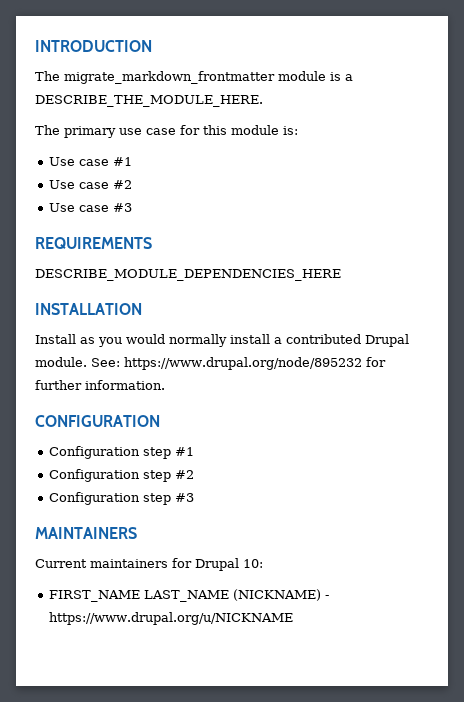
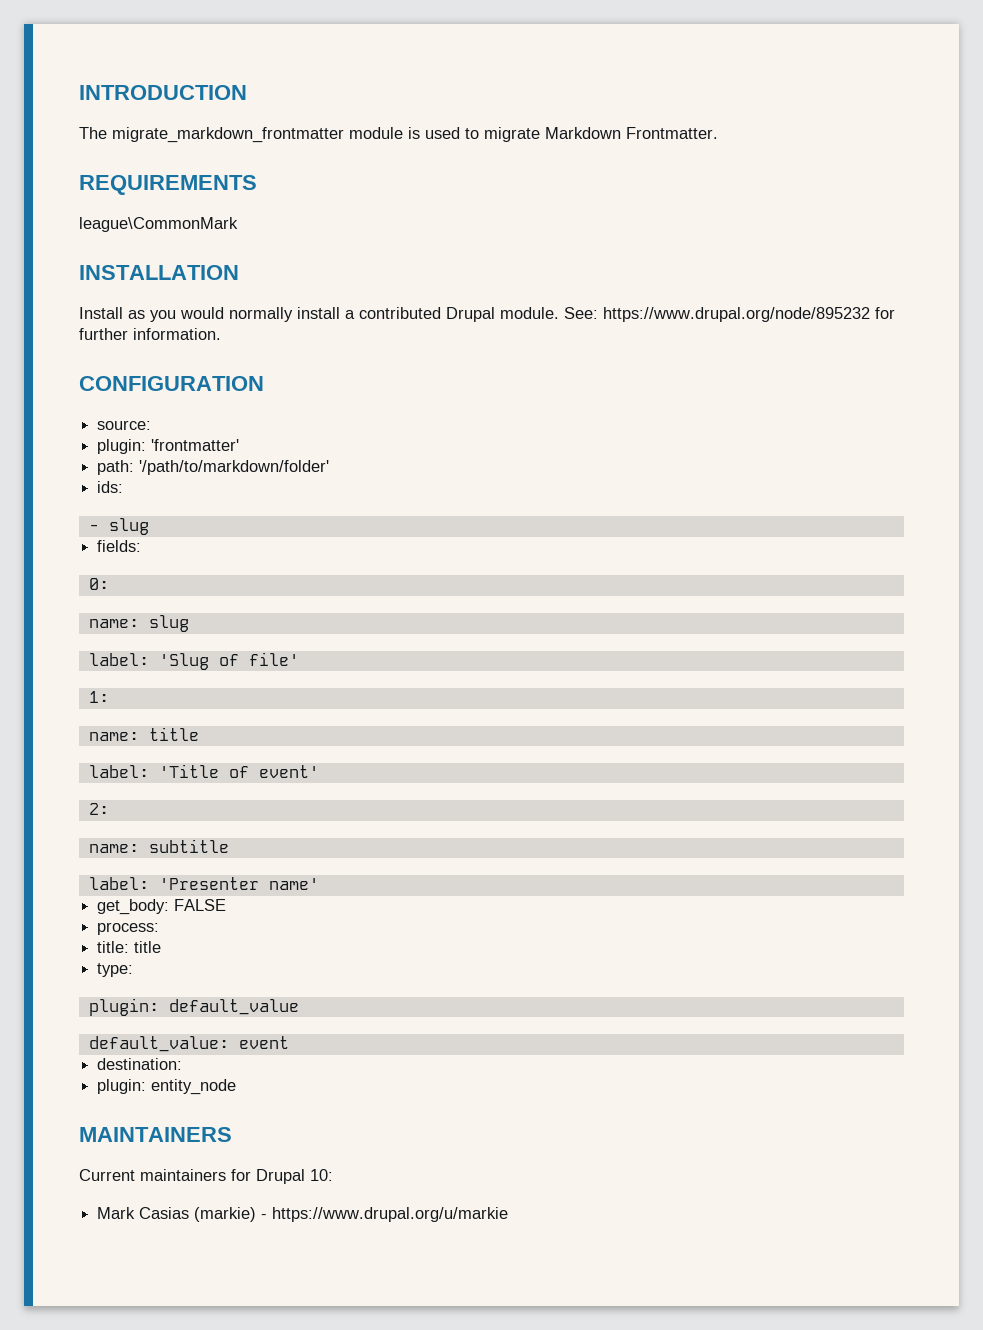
- The migrate_markdown_frontmatter module is a DESCRIBE_THE_MODULE_HERE.
- The primary use case for this module is:
- Use case #1
- Use case #2
- Use case #3
+ The migrate_markdown_frontmatter module is used to migrate Markdown Frontmatter.
- DESCRIBE_MODULE_DEPENDENCIES_HERE
+ league\CommonMark
- Configuration step #1
- Configuration step #2
- Configuration step #3
+ source:
+ plugin: 'frontmatter'
+ path: '/path/to/markdown/folder'
+ ids:
+ - slug
+ fields:
+ 0:
+ name: slug
+ label: 'Slug of file'
+ 1:
+ name: title
+ label: 'Title of event'
+ 2:
+ name: subtitle
+ label: 'Presenter name'
+ get_body: FALSE
+ process:
+ title: title
+ type:
+ plugin: default_value
+ default_value: event
+ destination:
+ plugin: entity_node
- FIRST_NAME LAST_NAME (NICKNAME) - https://www.drupal.org/u/NICKNAME
+ Mark Casias (markie) - https://www.drupal.org/u/markie

